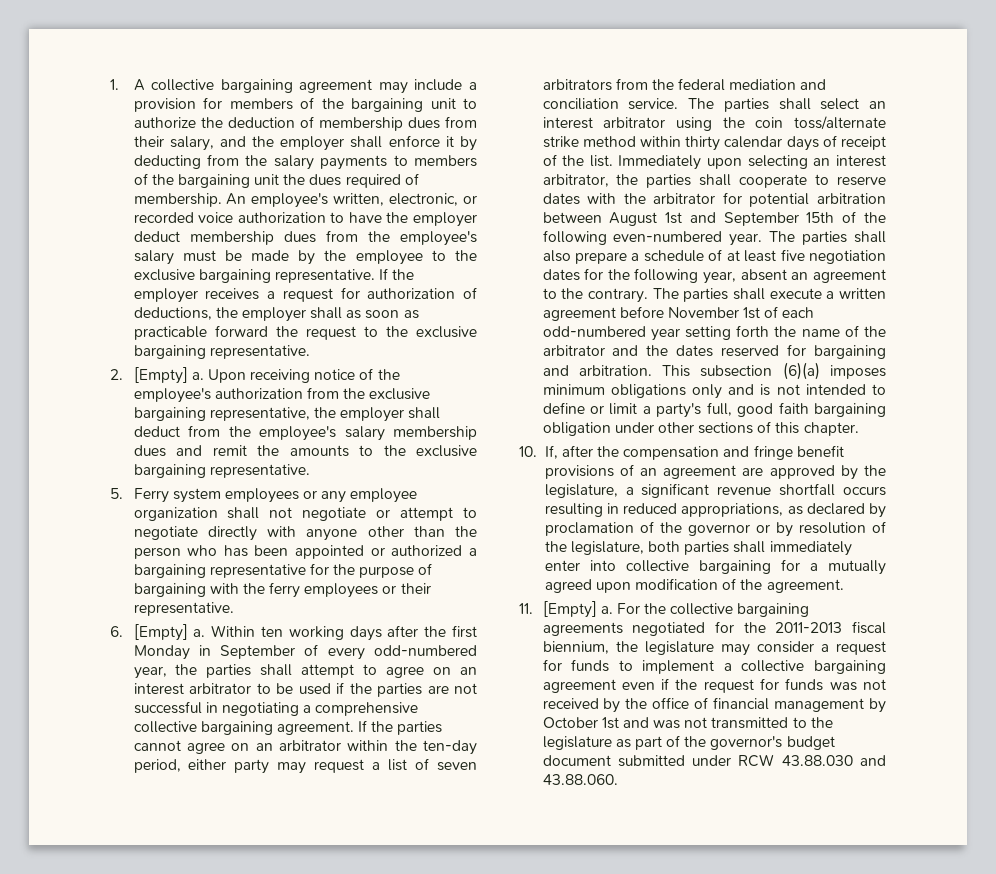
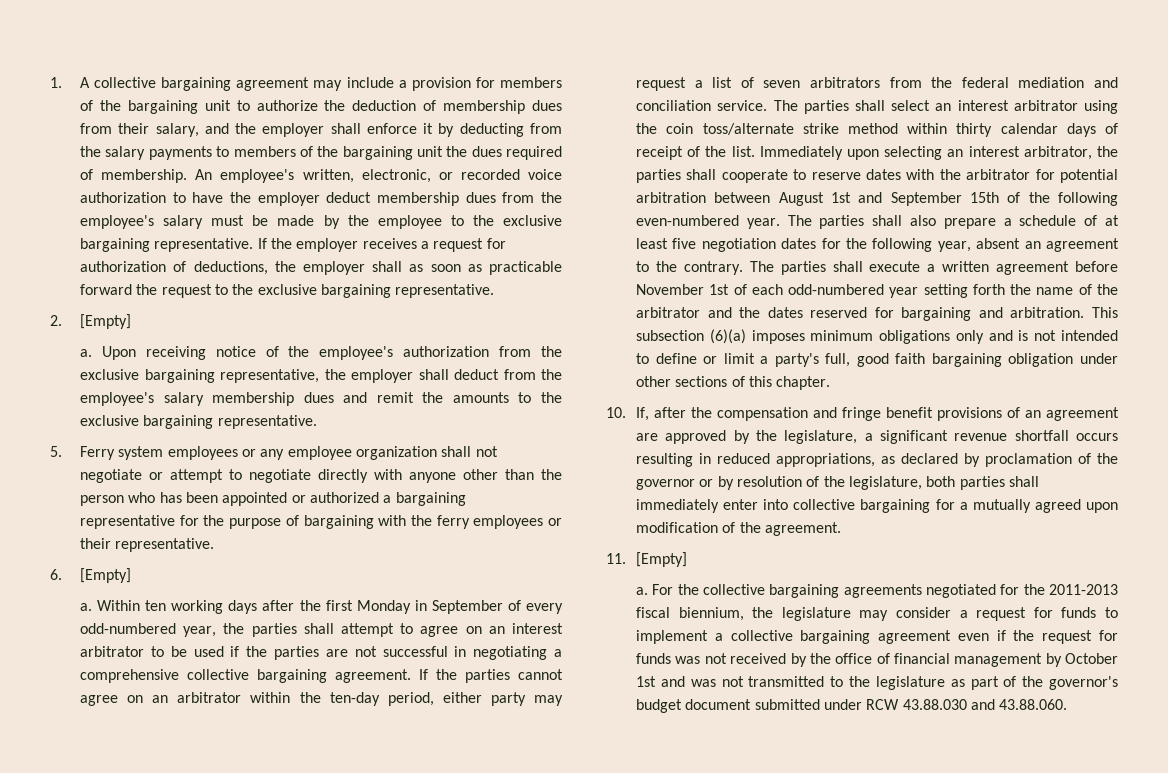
- 2. [Empty] a.
+ 2. [Empty]
+ a.
- 6. [Empty] a.
+ 6. [Empty]
+ a.
- 11. [Empty] a.
+ 11. [Empty]
+ a.

